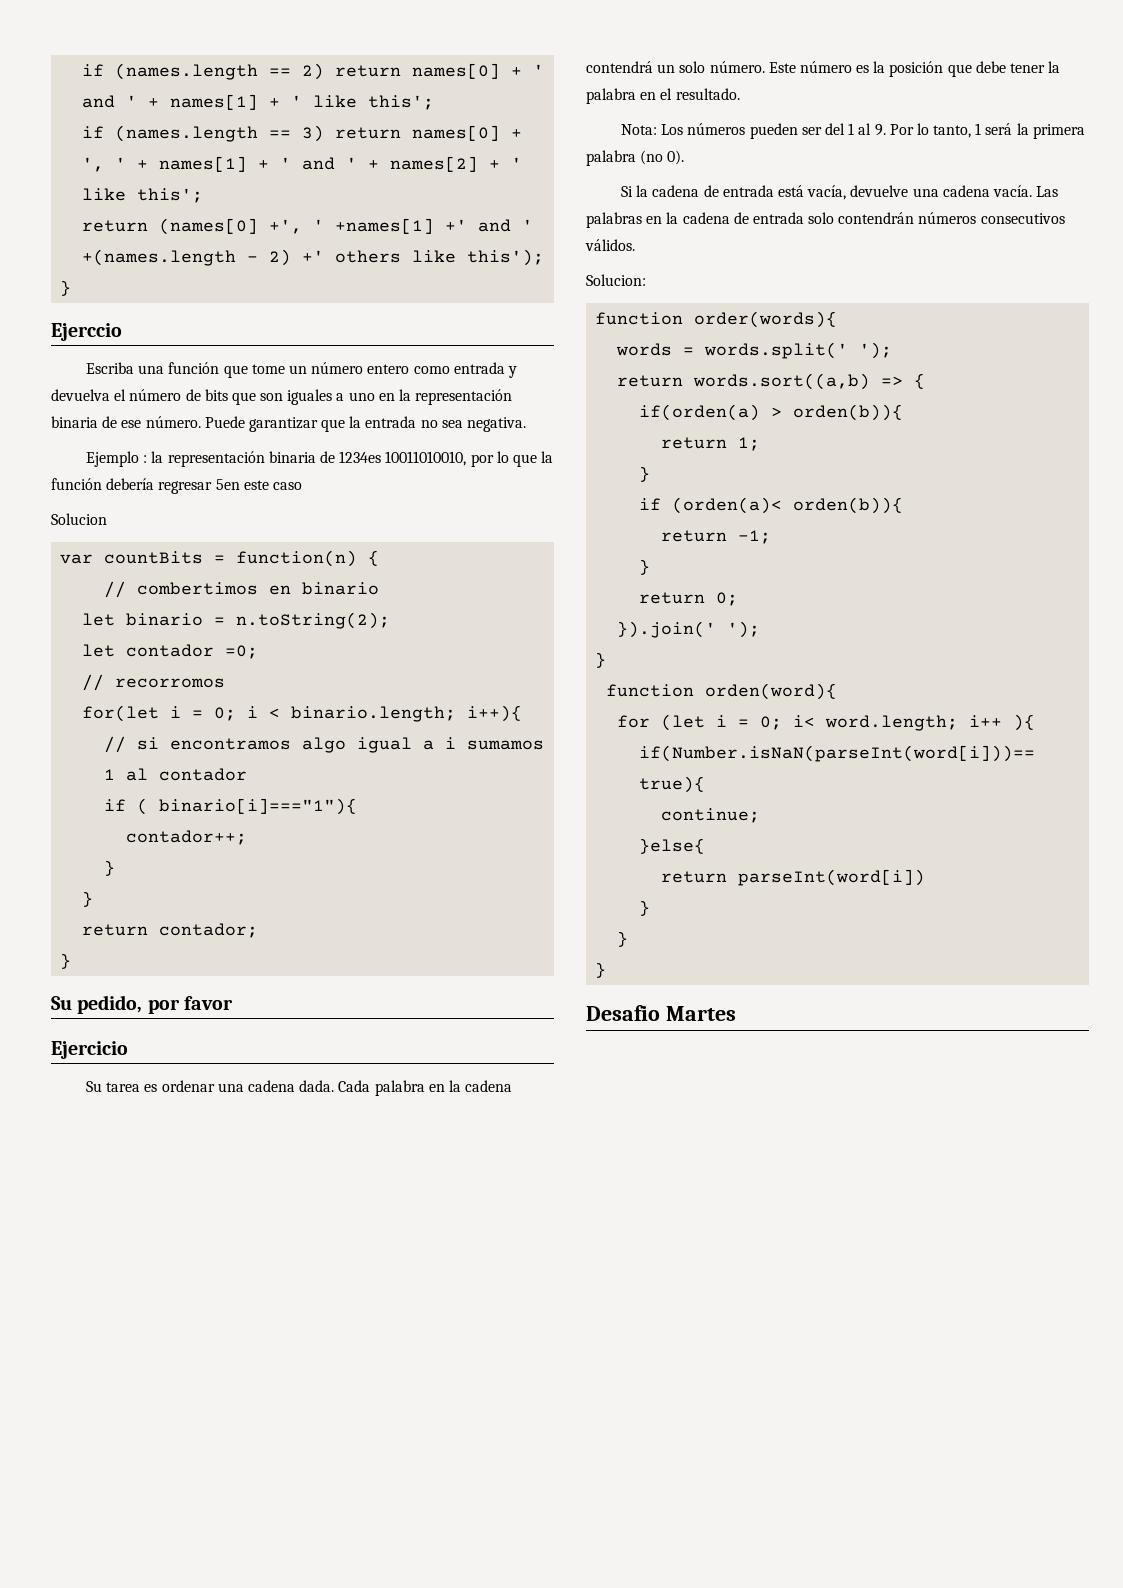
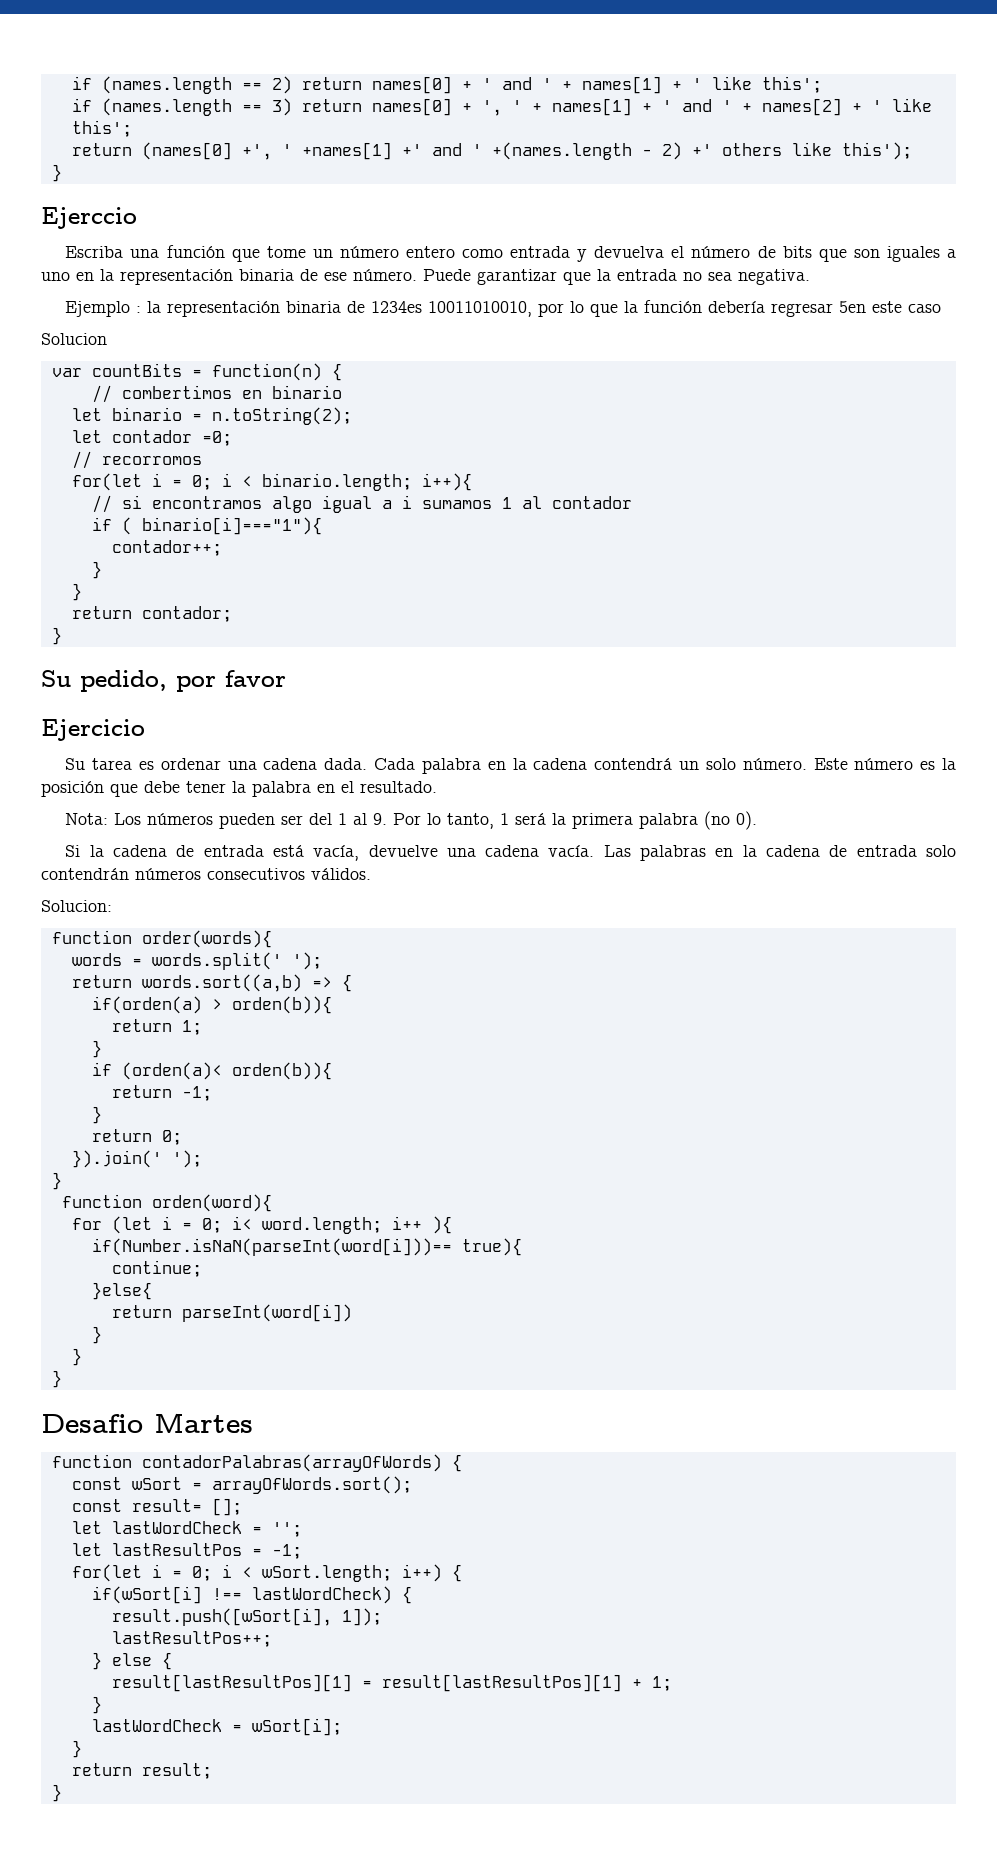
+ function contadorPalabras(arrayOfWords) {
+ const wSort = arrayOfWords.sort();
+ const result= [];
+ let lastWordCheck = '';
+ let lastResultPos = -1;
+ for(let i = 0; i < wSort.length; i++) {
+ if(wSort[i] !== lastWordCheck) {
+ result.push([wSort[i], 1]);
+ lastResultPos++;
+ } else {
+ result[lastResultPos][1] = result[lastResultPos][1] + 1;
+ }
+ lastWordCheck = wSort[i];
+ }
+ return result;
+ }

